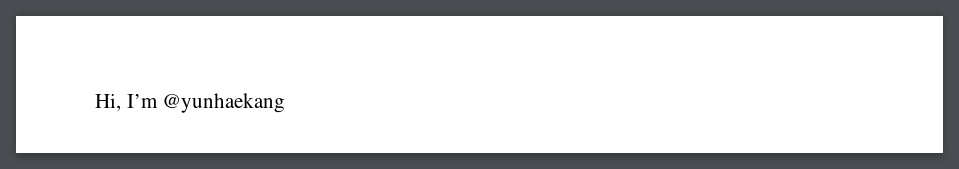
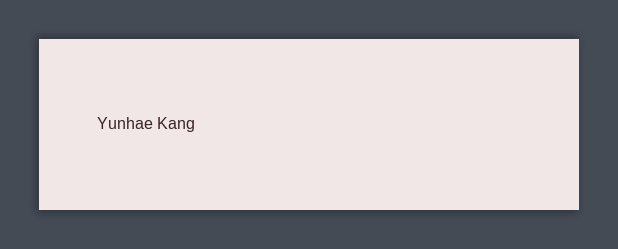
- Hi, I’m @yunhaekang
+ Yunhae Kang

